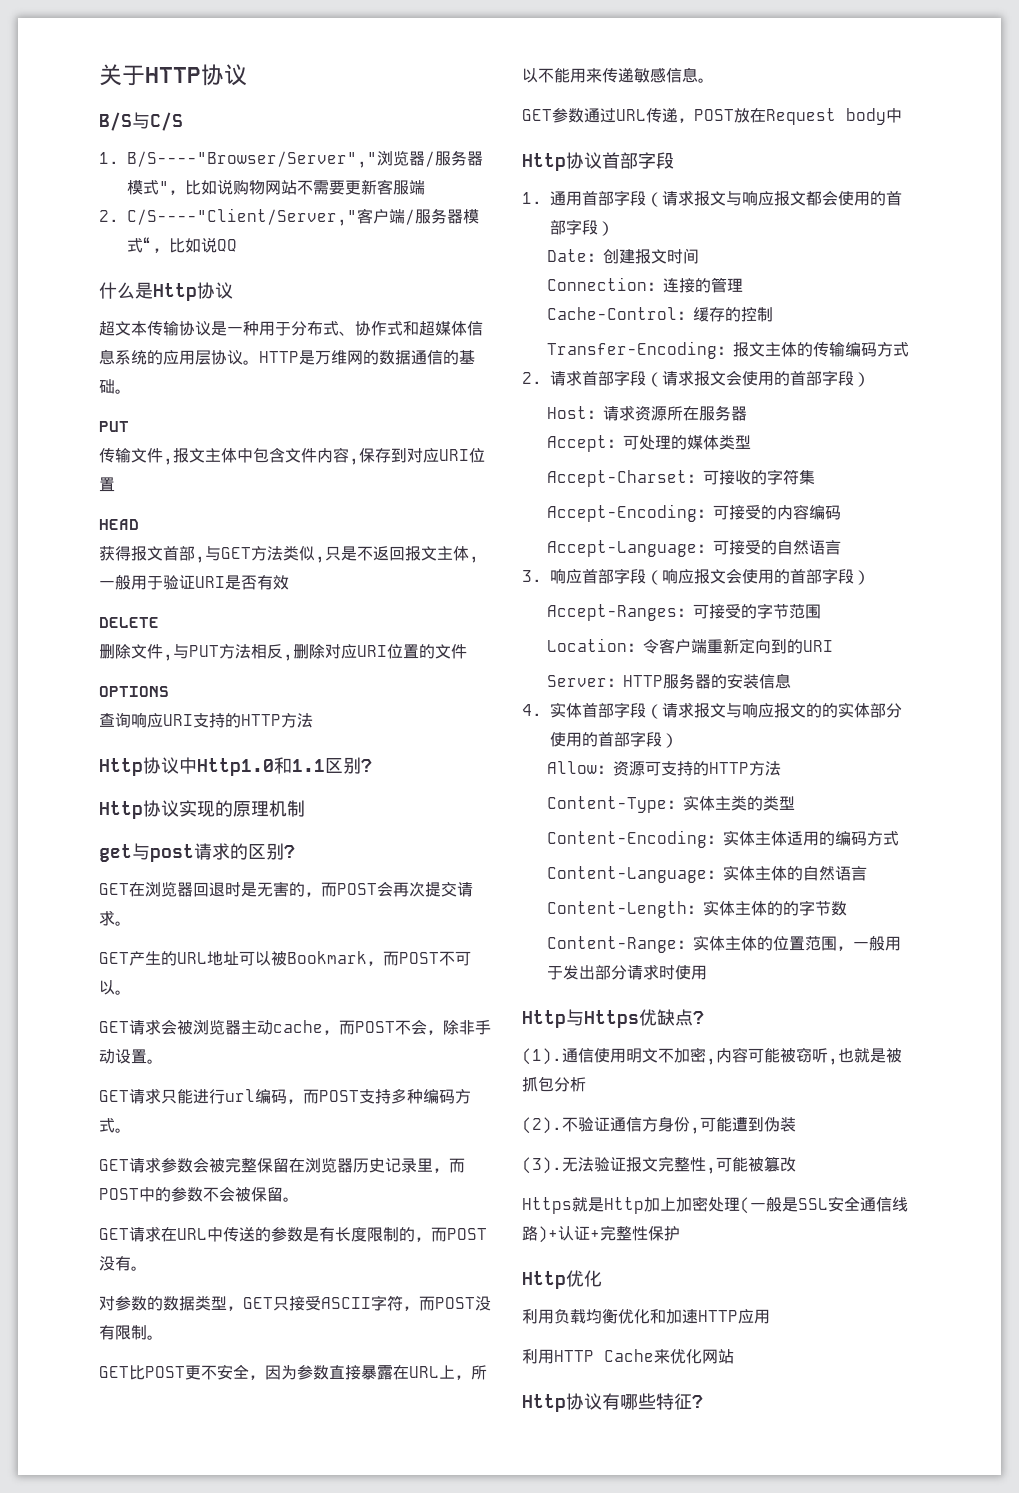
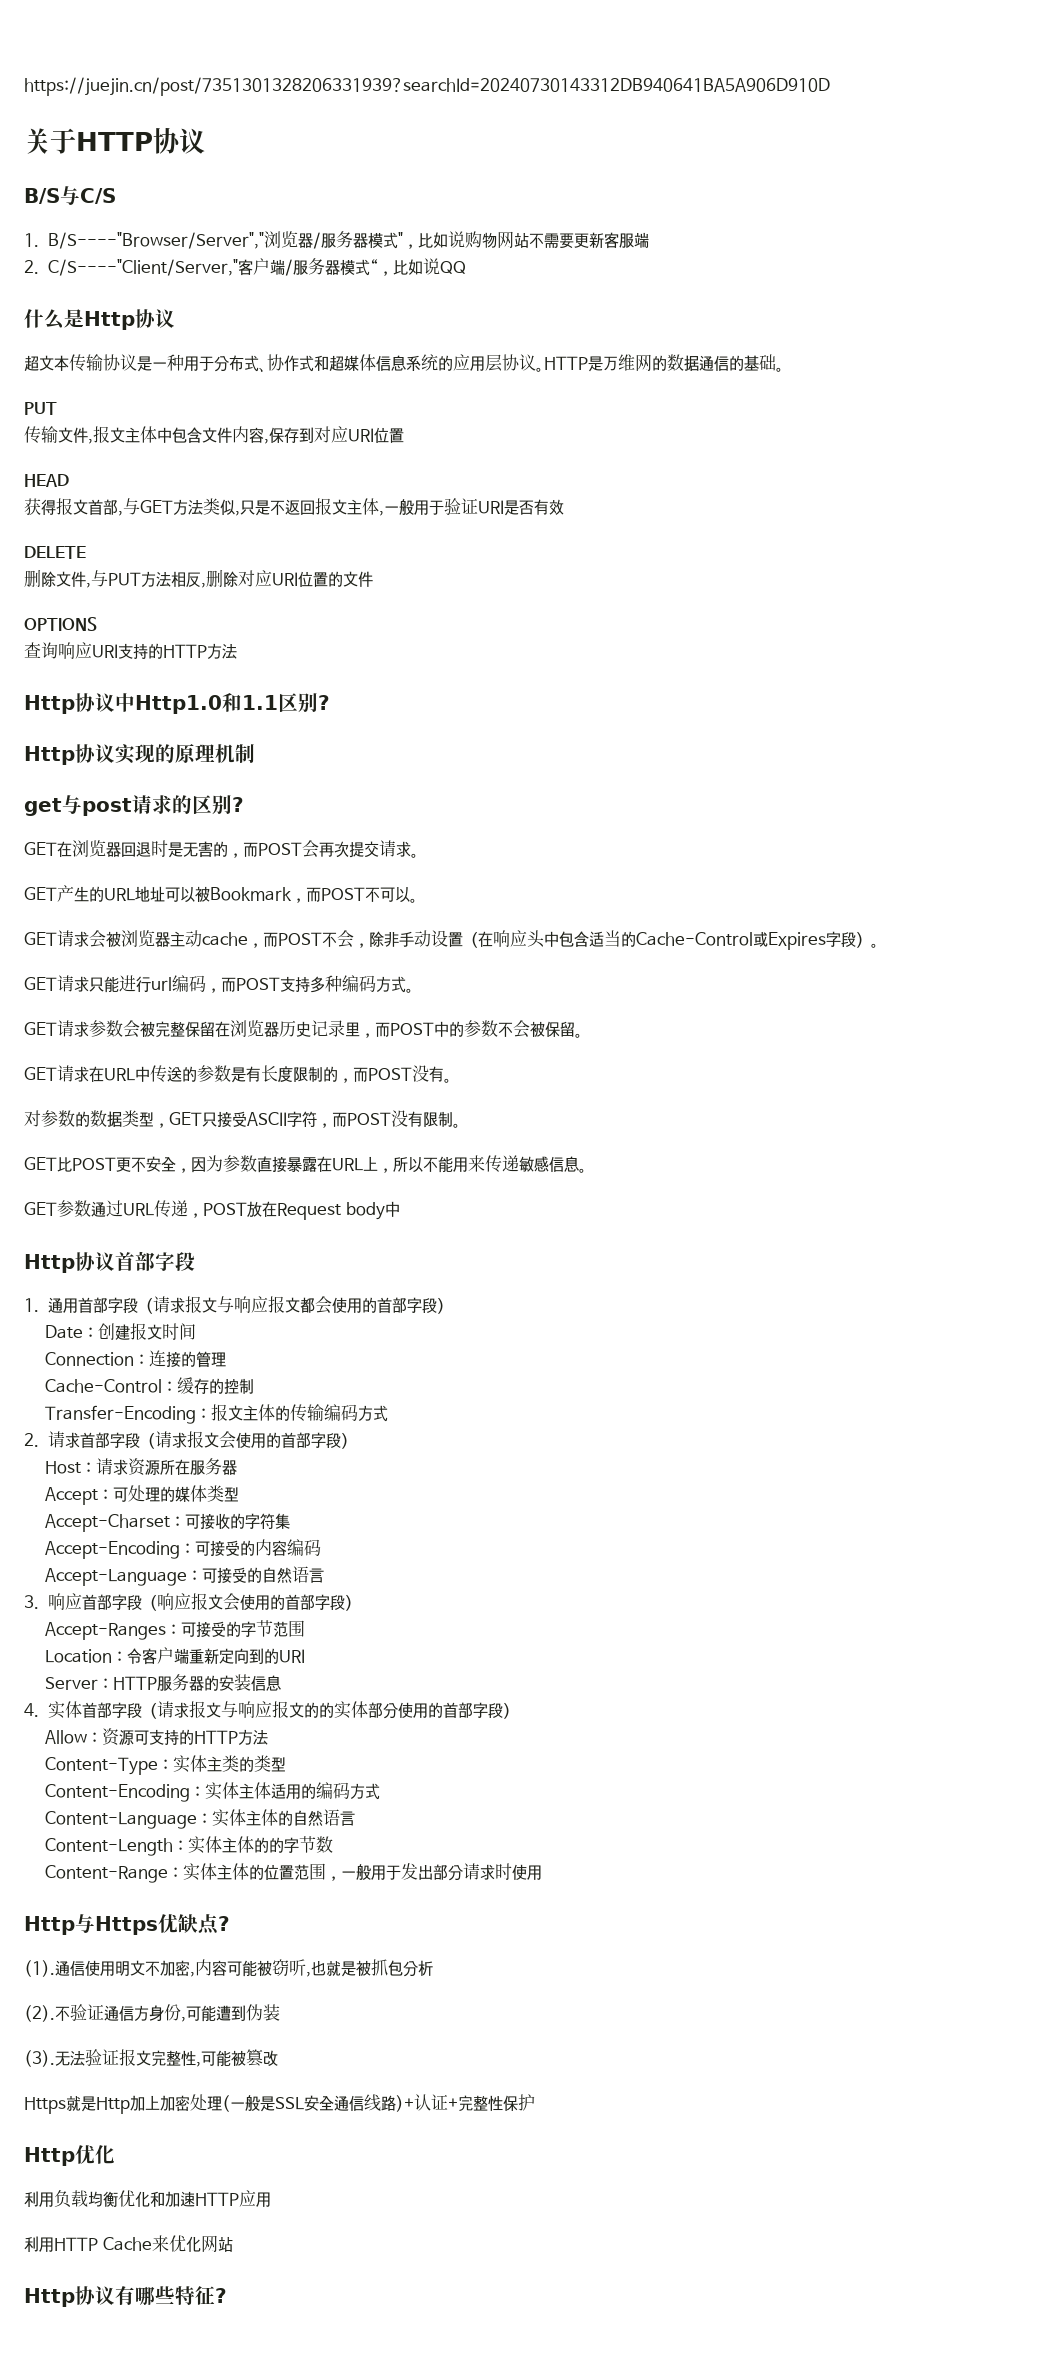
+ https://juejin.cn/post/7351301328206331939?searchId=20240730143312DB940641BA5A906D910D
- GET请求会被浏览器主动cache，而POST不会，除非手动设置。
+ GET请求会被浏览器主动cache，而POST不会，除非手动设置（在响应头中包含适当的Cache-Control或Expires字段）。

